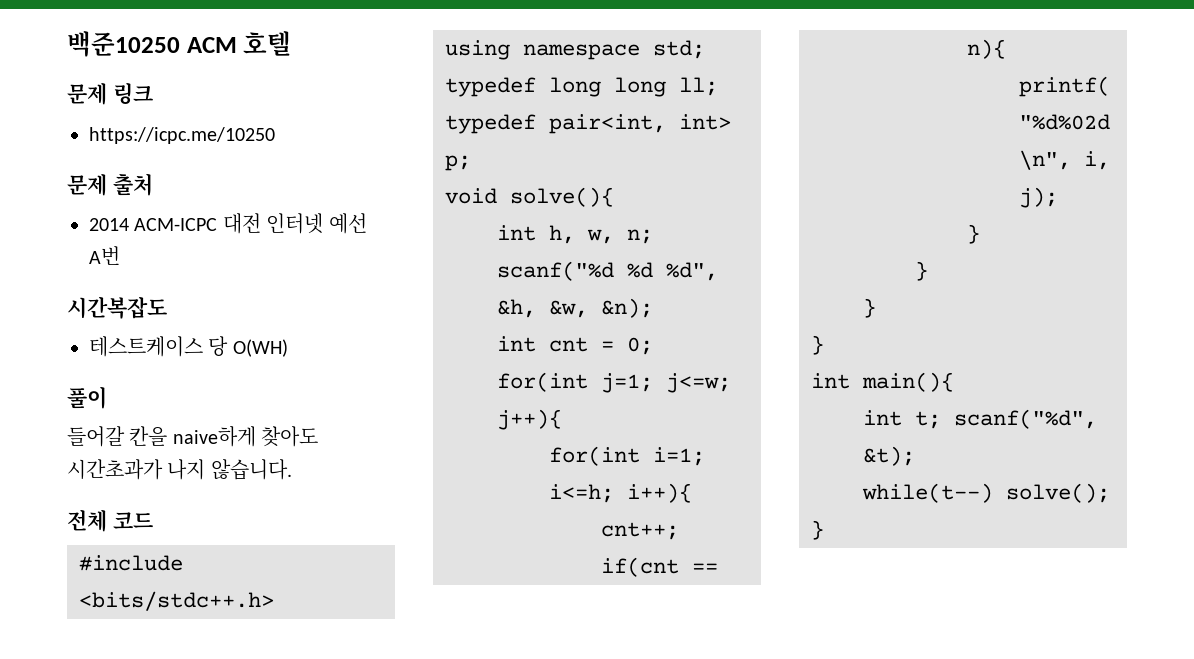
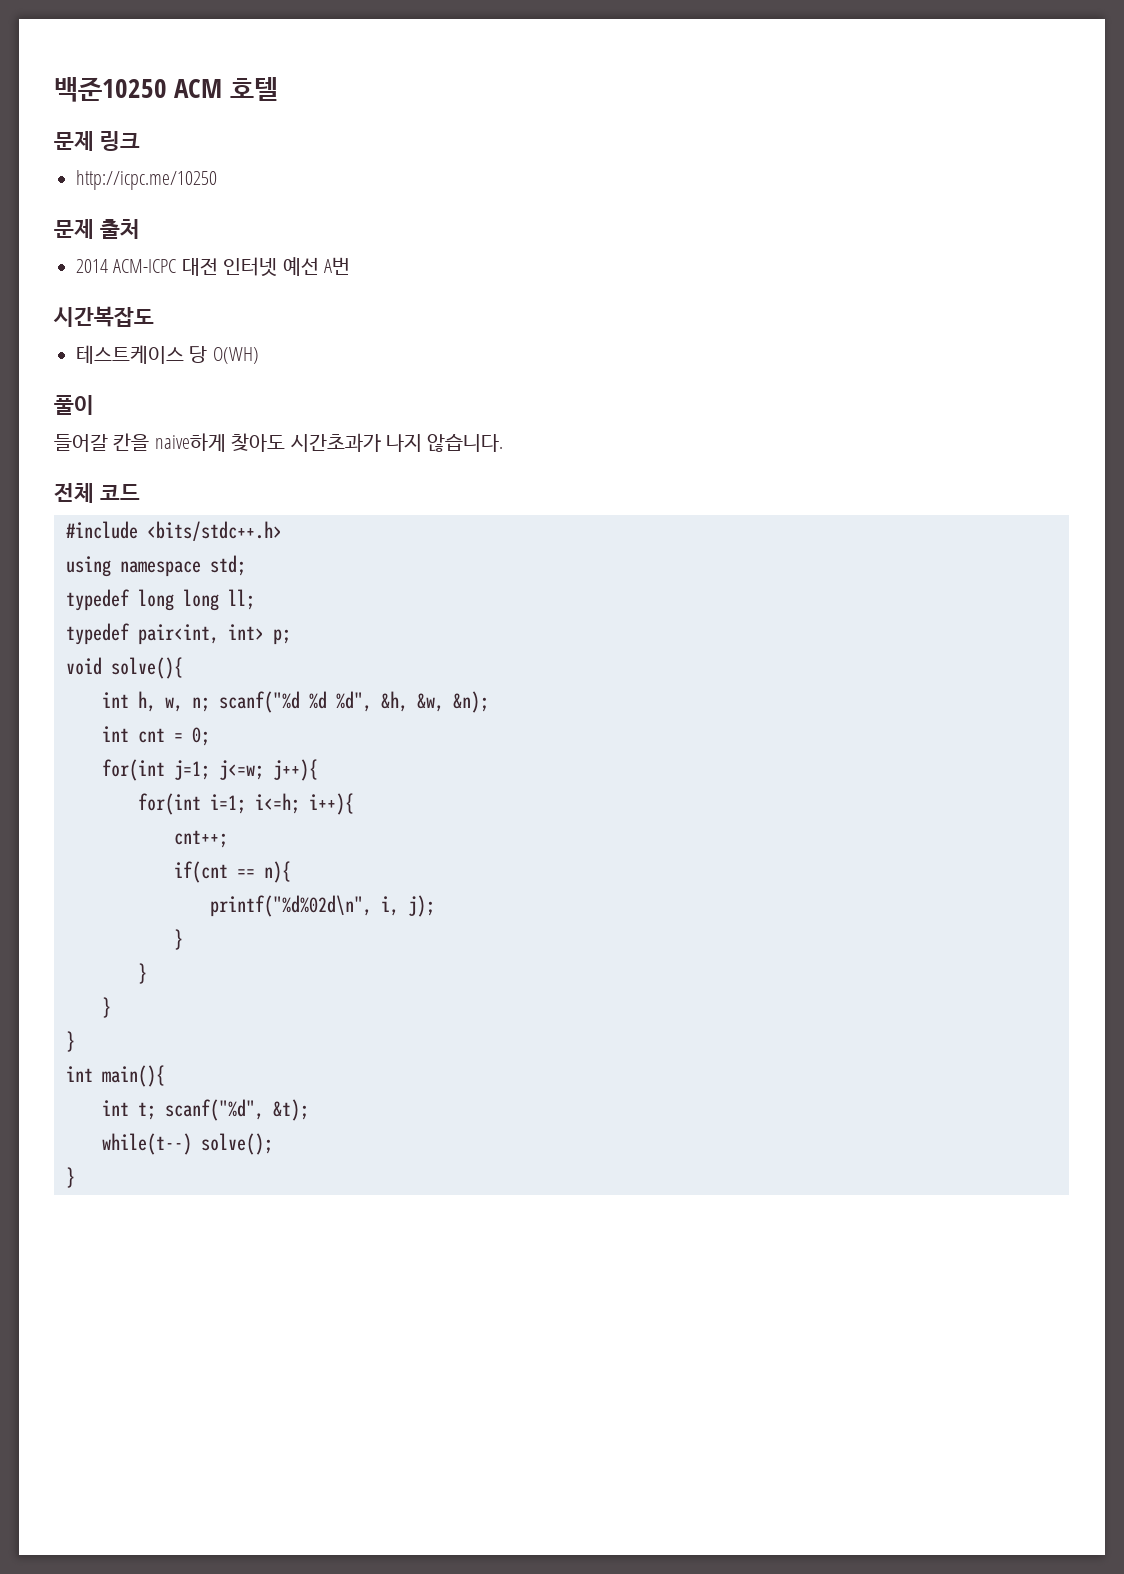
- https://icpc.me/10250
+ http://icpc.me/10250

